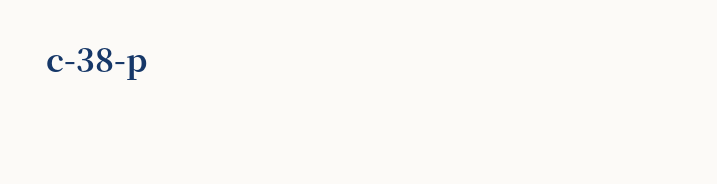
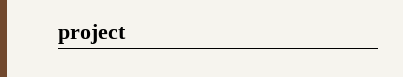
- c-38-p
+ project

